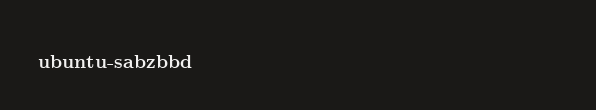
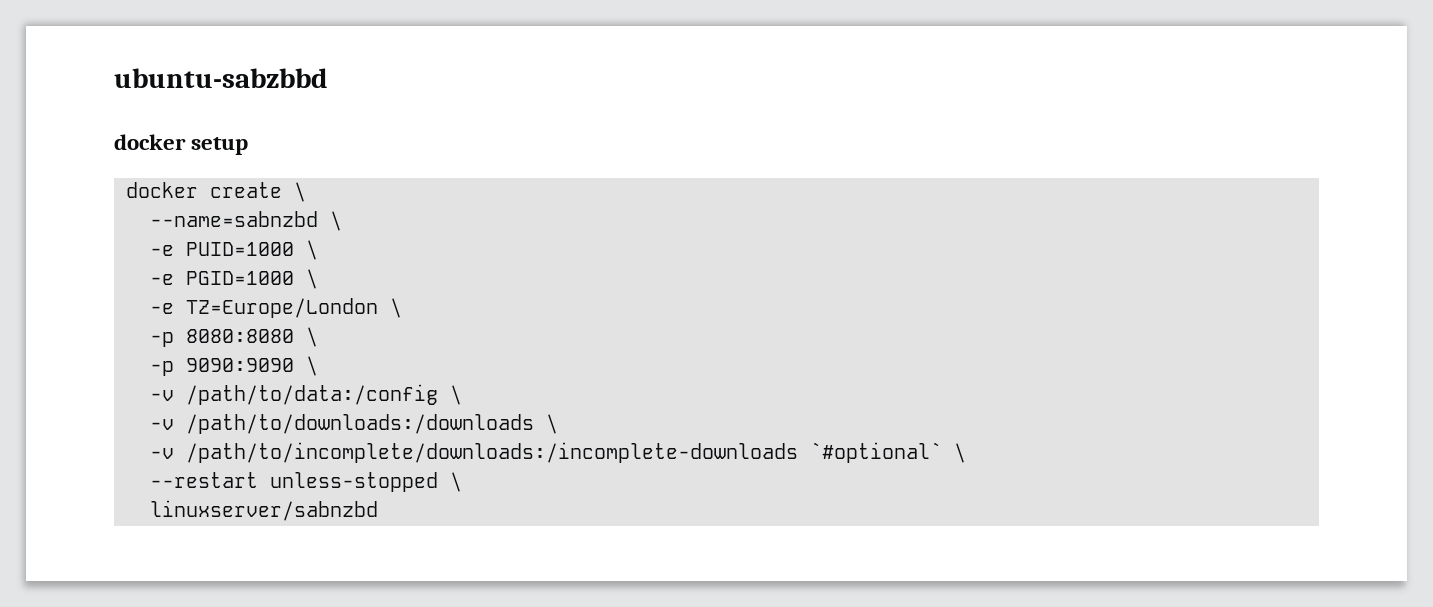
+ docker setup
+ docker create \
+ --name=sabnzbd \
+ -e PUID=1000 \
+ -e PGID=1000 \
+ -e TZ=Europe/London \
+ -p 8080:8080 \
+ -p 9090:9090 \
+ -v /path/to/data:/config \
+ -v /path/to/downloads:/downloads \
+ -v /path/to/incomplete/downloads:/incomplete-downloads `#optional` \
+ --restart unless-stopped \
+ linuxserver/sabnzbd

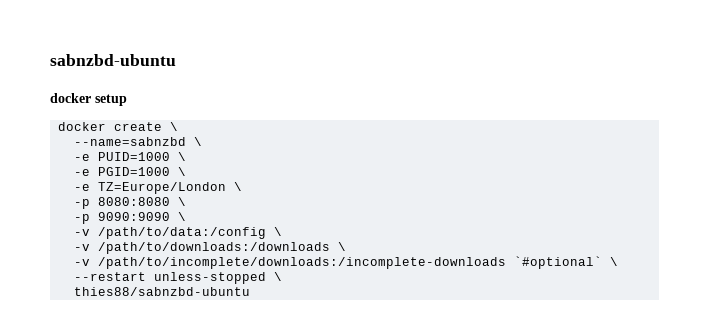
- ubuntu-sabzbbd
+ sabnzbd-ubuntu
- linuxserver/sabnzbd
+ thies88/sabnzbd-ubuntu

